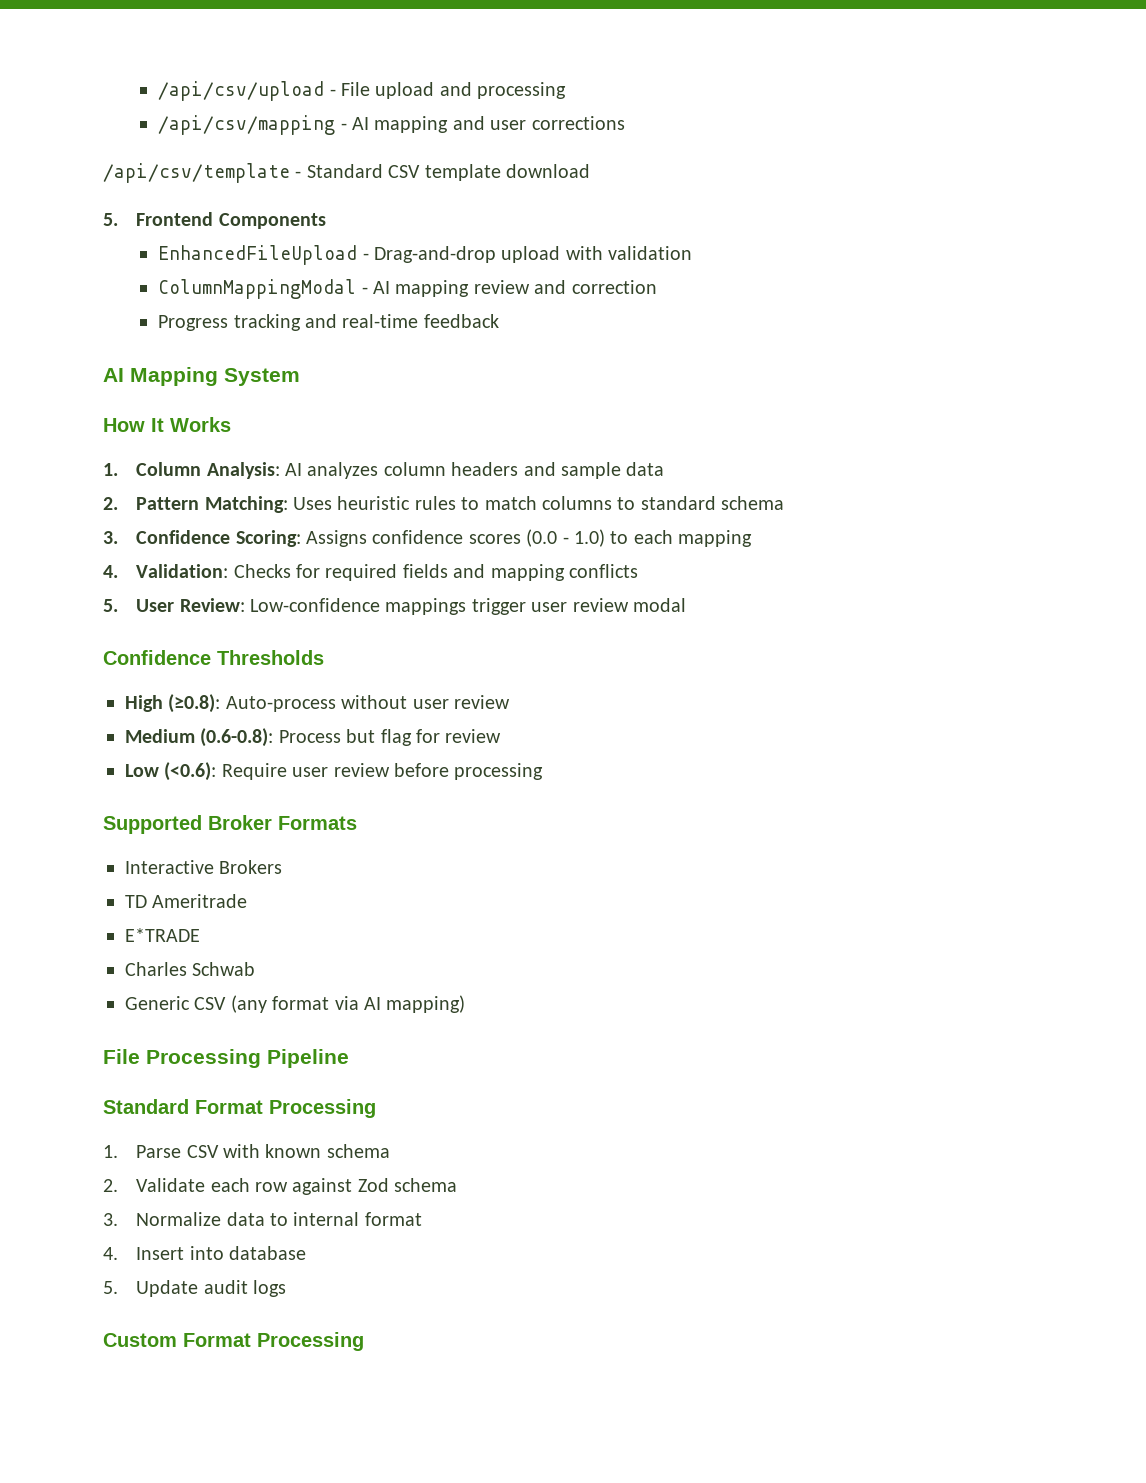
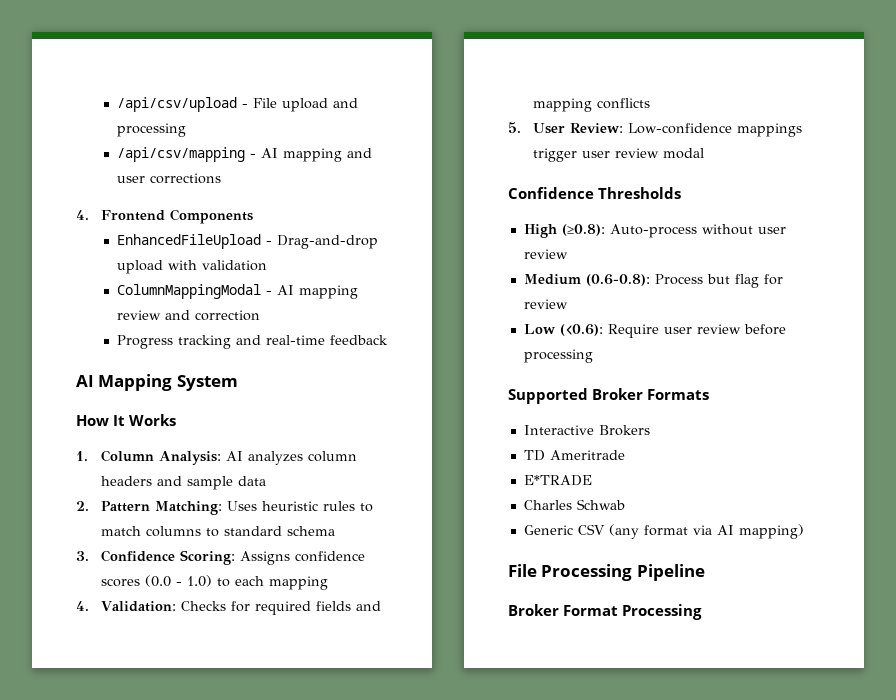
- /api/csv/template - Standard CSV template download
- 5. Frontend Components
+ 4. Frontend Components
- Standard Format Processing
- 1. Parse CSV with known schema
- 2. Validate each row against Zod schema
- 3. Normalize data to internal format
- 4. Insert into database
- 5. Update audit logs
- Custom Format Processing
+ Broker Format Processing

